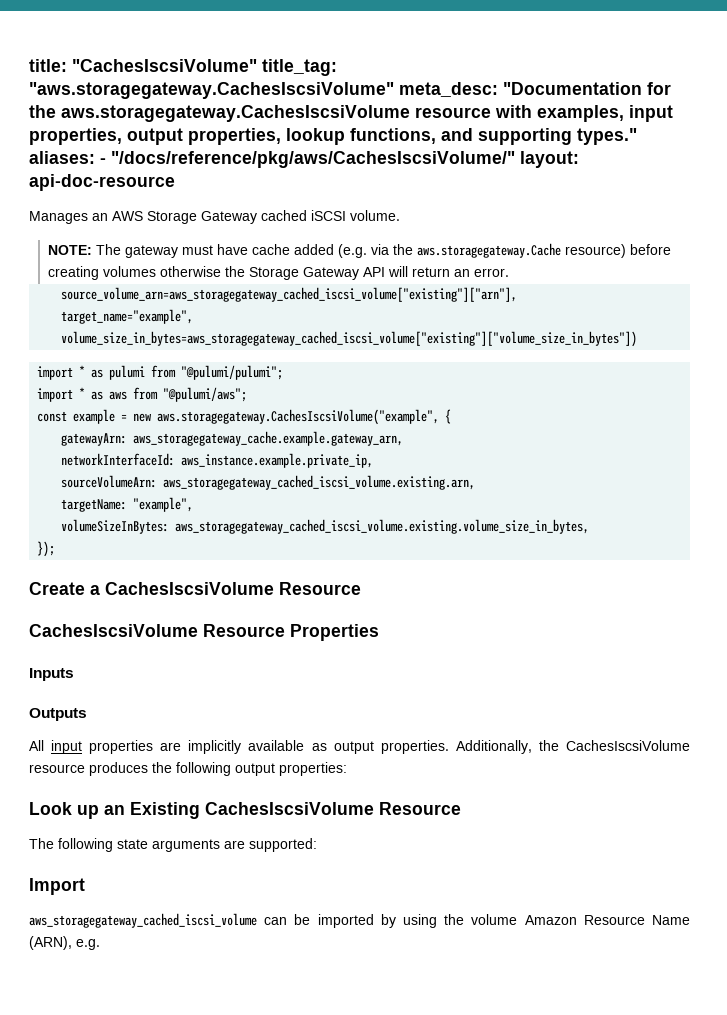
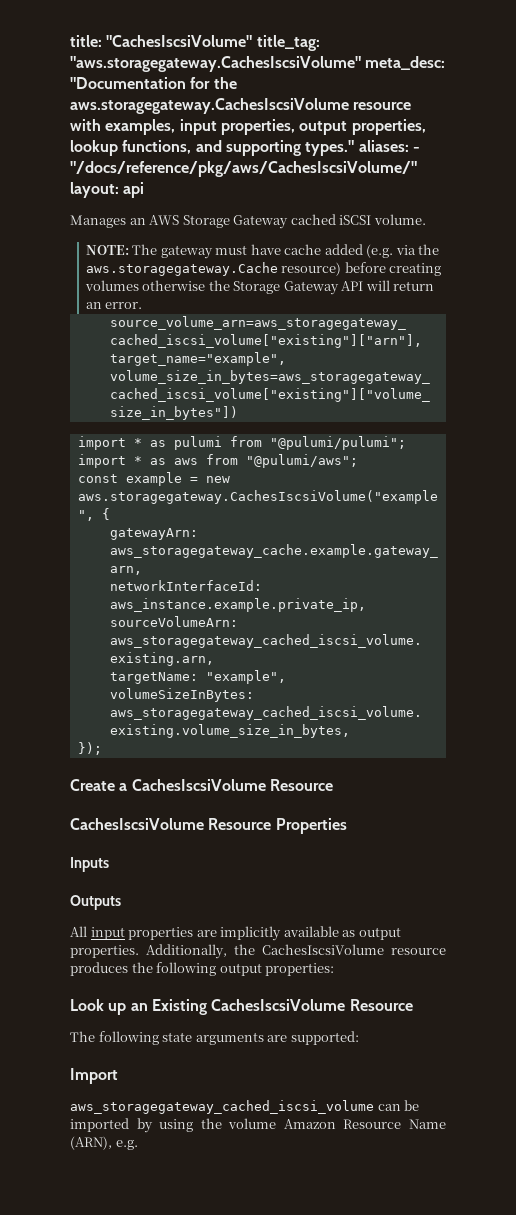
- title: "CachesIscsiVolume" title_tag: "aws.storagegateway.CachesIscsiVolume" meta_desc: "Documentation for the aws.storagegateway.CachesIscsiVolume resource with examples, input properties, output properties, lookup functions, and supporting types." aliases: - "/docs/reference/pkg/aws/CachesIscsiVolume/" layout: api-doc-resource
+ title: "CachesIscsiVolume" title_tag: "aws.storagegateway.CachesIscsiVolume" meta_desc: "Documentation for the aws.storagegateway.CachesIscsiVolume resource with examples, input properties, output properties, lookup functions, and supporting types." aliases: - "/docs/reference/pkg/aws/CachesIscsiVolume/" layout: api

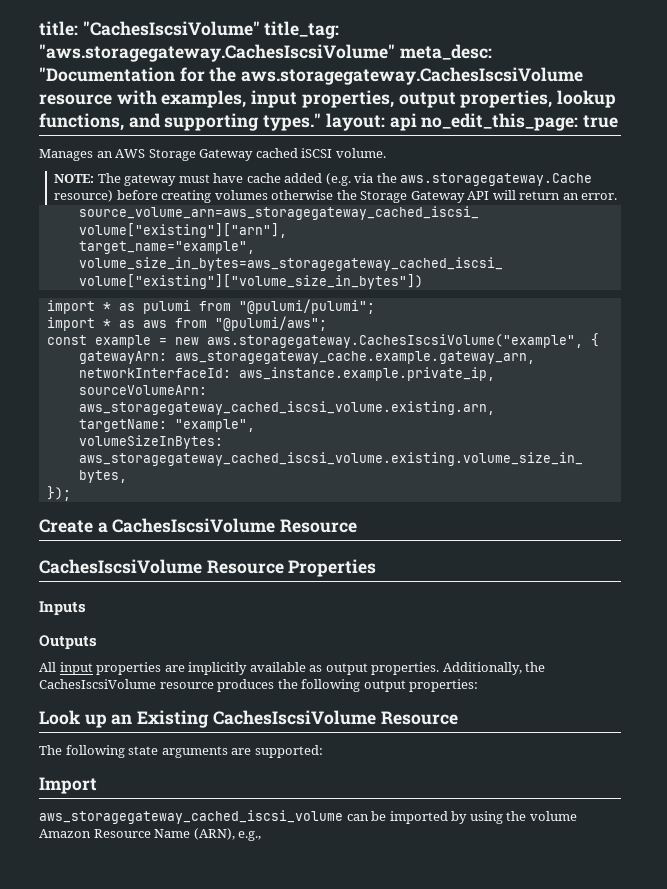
- title: "CachesIscsiVolume" title_tag: "aws.storagegateway.CachesIscsiVolume" meta_desc: "Documentation for the aws.storagegateway.CachesIscsiVolume resource with examples, input properties, output properties, lookup functions, and supporting types." aliases: - "/docs/reference/pkg/aws/CachesIscsiVolume/" layout: api
+ title: "CachesIscsiVolume" title_tag: "aws.storagegateway.CachesIscsiVolume" meta_desc: "Documentation for the aws.storagegateway.CachesIscsiVolume resource with examples, input properties, output properties, lookup functions, and supporting types." layout: api no_edit_this_page: true
- aws_storagegateway_cached_iscsi_volume can be imported by using the volume Amazon Resource Name (ARN), e.g.
+ aws_storagegateway_cached_iscsi_volume can be imported by using the volume Amazon Resource Name (ARN), e.g.,

